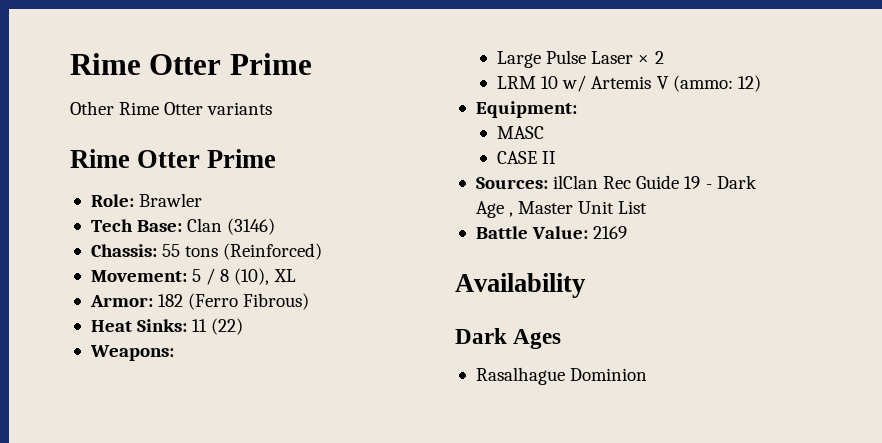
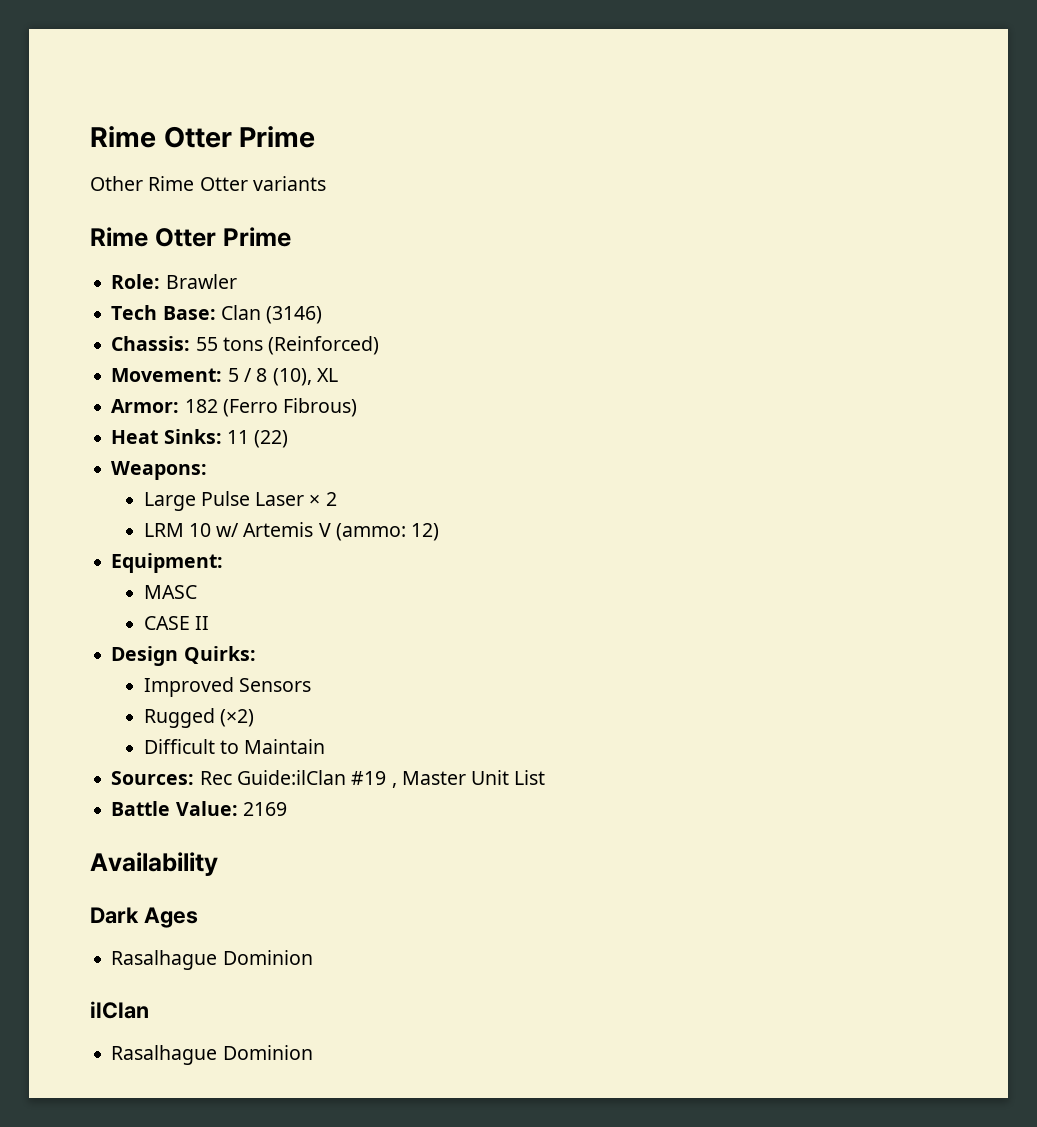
- Sources: ilClan Rec Guide 19 - Dark Age , Master Unit List
+ Design Quirks:
+ Improved Sensors
+ Rugged (×2)
+ Difficult to Maintain
+ Sources: Rec Guide:ilClan #19 , Master Unit List
+ ilClan
+ Rasalhague Dominion

